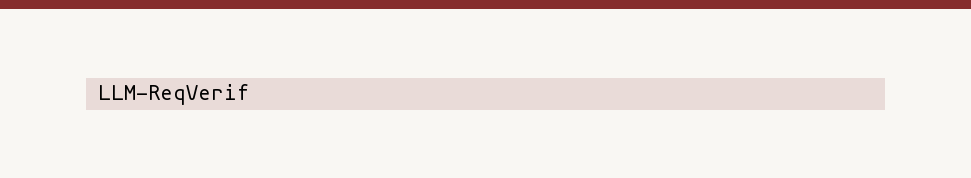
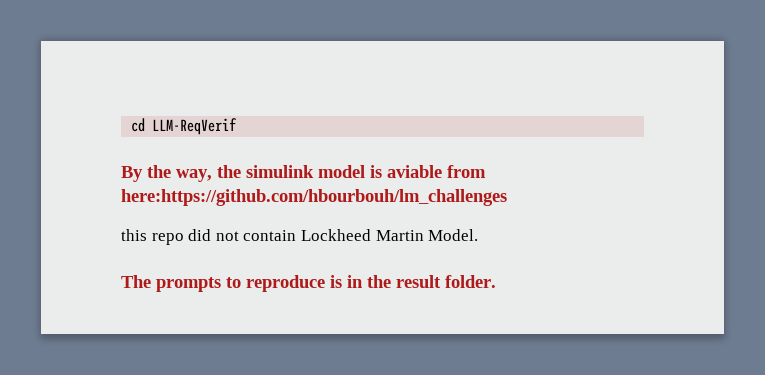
- LLM-ReqVerif
+ cd LLM-ReqVerif
+ By the way, the simulink model is aviable from here:https://github.com/hbourbouh/lm_challenges
+ this repo did not contain Lockheed Martin Model.
+ The prompts to reproduce is in the result folder.

